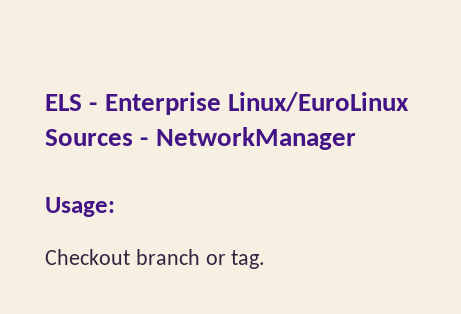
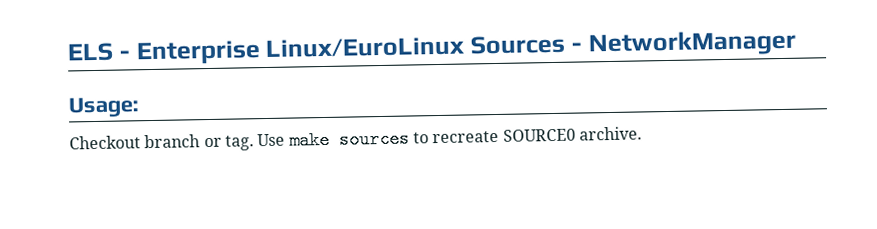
+ Use make sources to recreate SOURCE0 archive.

